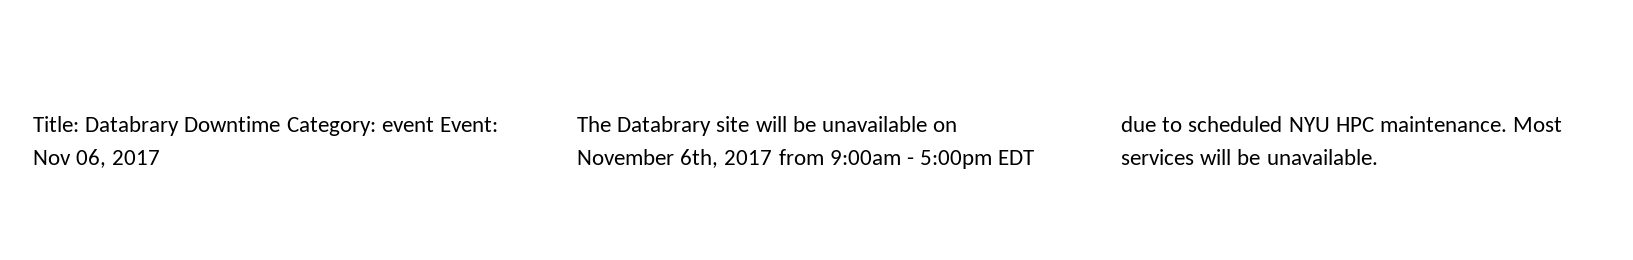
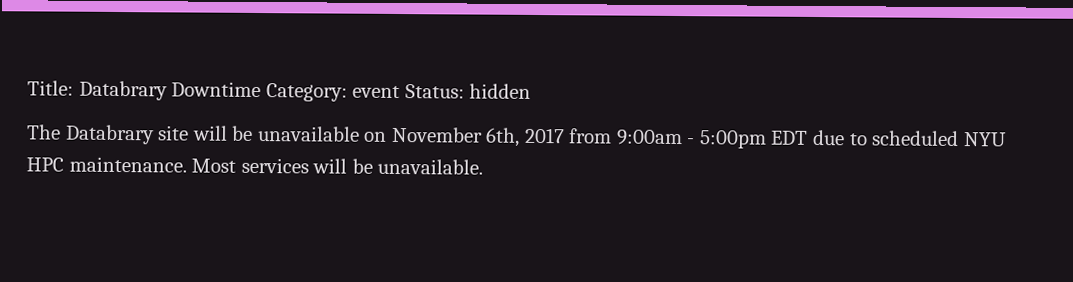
- Title: Databrary Downtime Category: event Event: Nov 06, 2017
+ Title: Databrary Downtime Category: event Status: hidden

